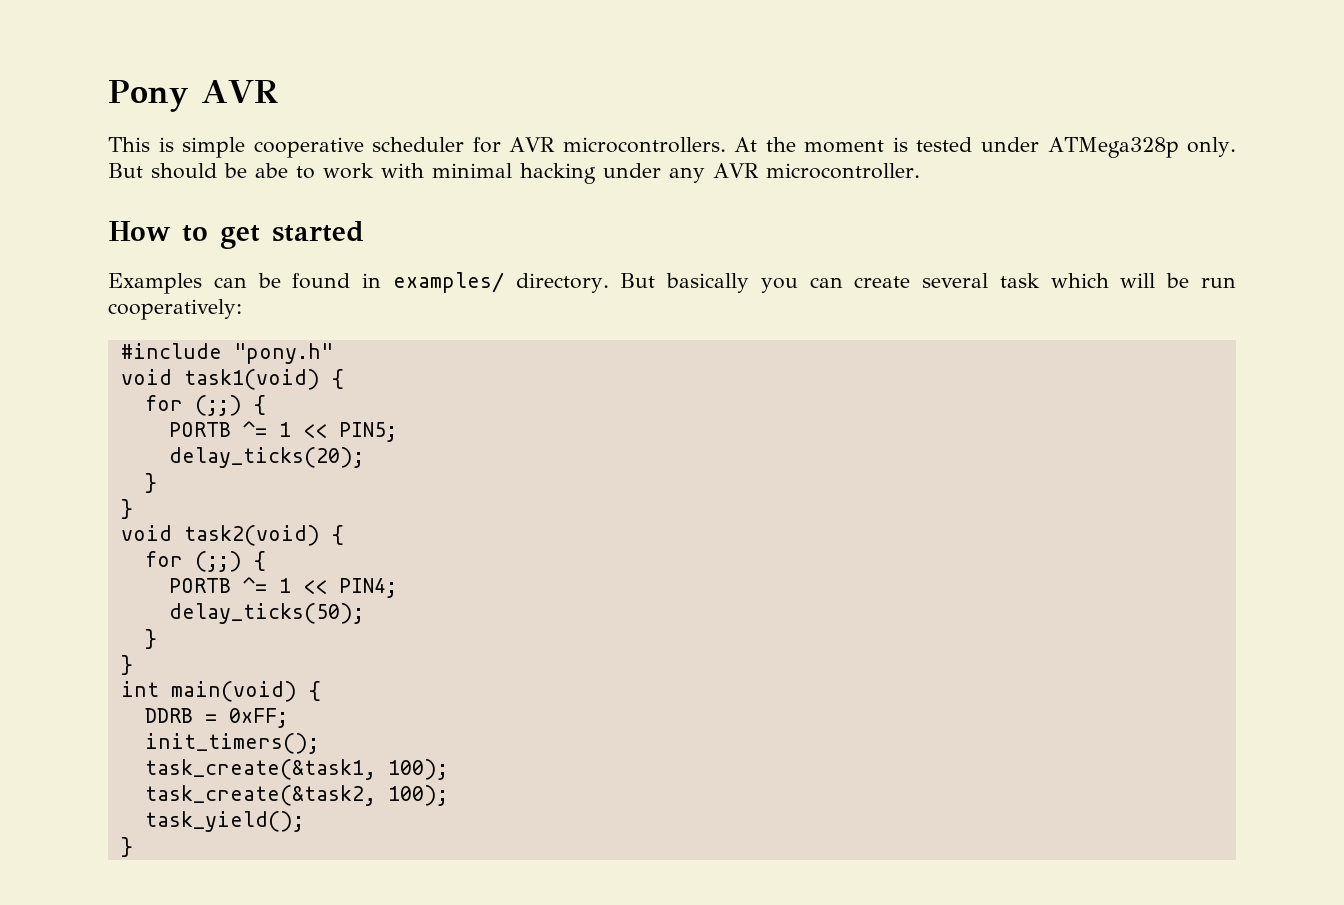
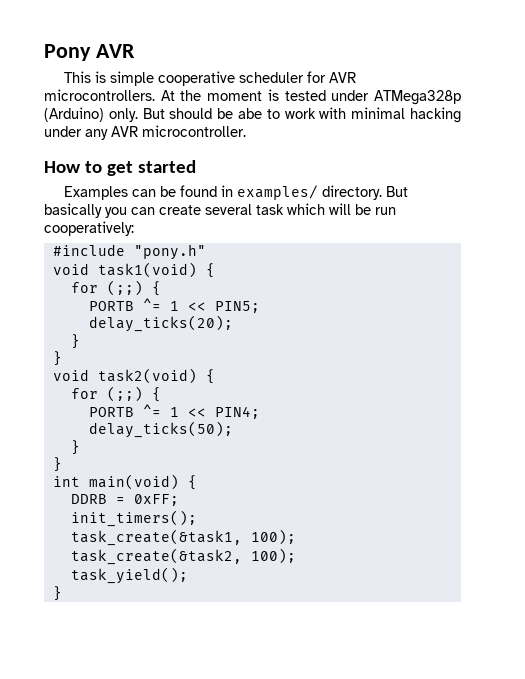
- At the moment is tested under ATMega328p only.
+ At the moment is tested under ATMega328p (Arduino) only.

